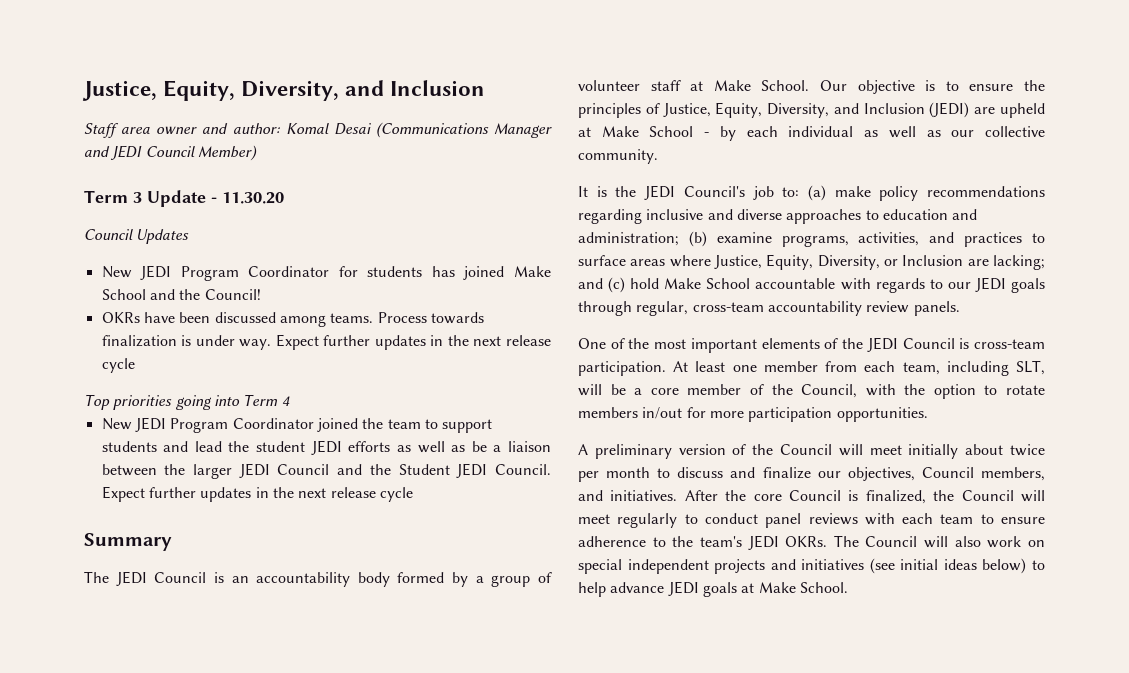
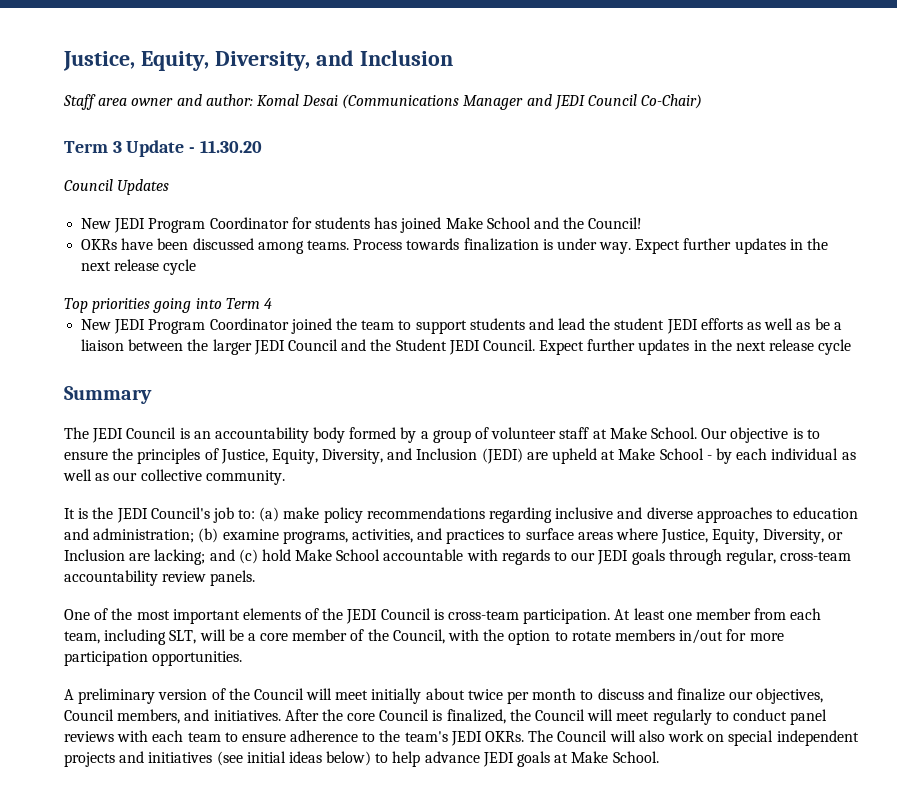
- Staff area owner and author: Komal Desai (Communications Manager and JEDI Council Member)
+ Staff area owner and author: Komal Desai (Communications Manager and JEDI Council Co-Chair)

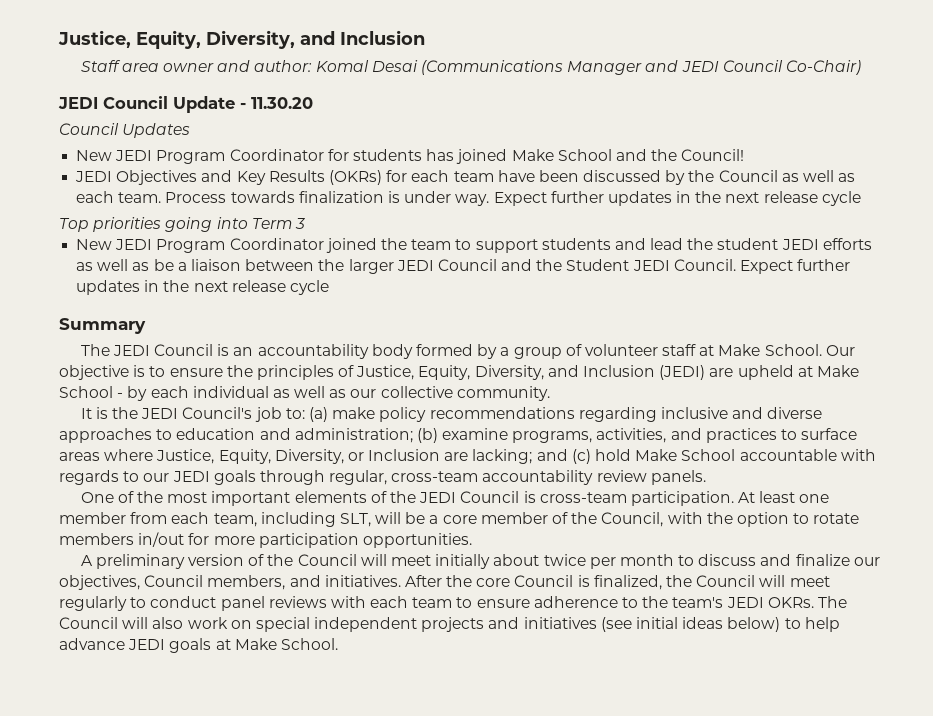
- Term 3 Update - 11.30.20
+ JEDI Council Update - 11.30.20
- OKRs have been discussed among teams.
+ JEDI Objectives and Key Results (OKRs) for each team have been discussed by the Council as well as each team.
- Top priorities going into Term 4
+ Top priorities going into Term 3

